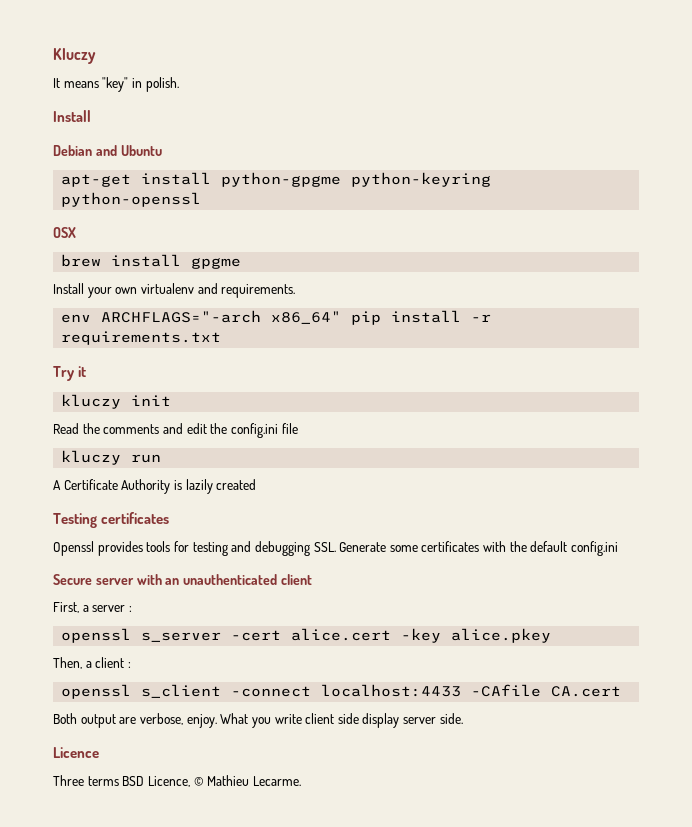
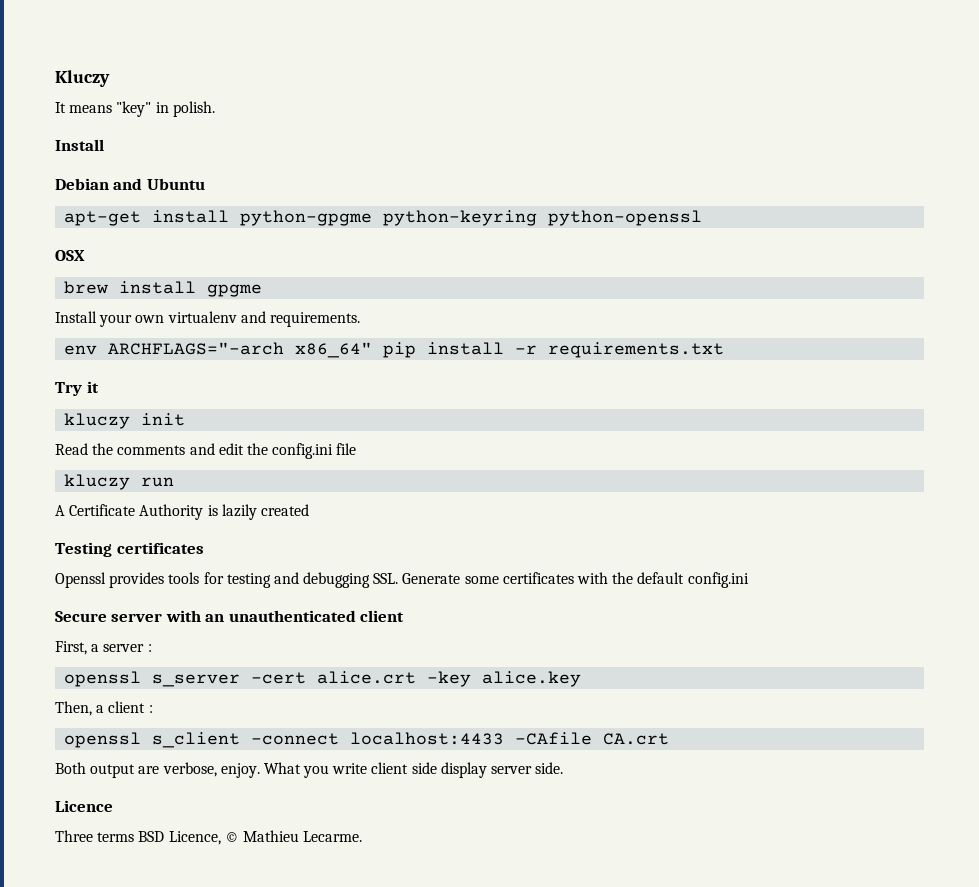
- openssl s_server -cert alice.cert -key alice.pkey
+ openssl s_server -cert alice.crt -key alice.key
- openssl s_client -connect localhost:4433 -CAfile CA.cert
+ openssl s_client -connect localhost:4433 -CAfile CA.crt

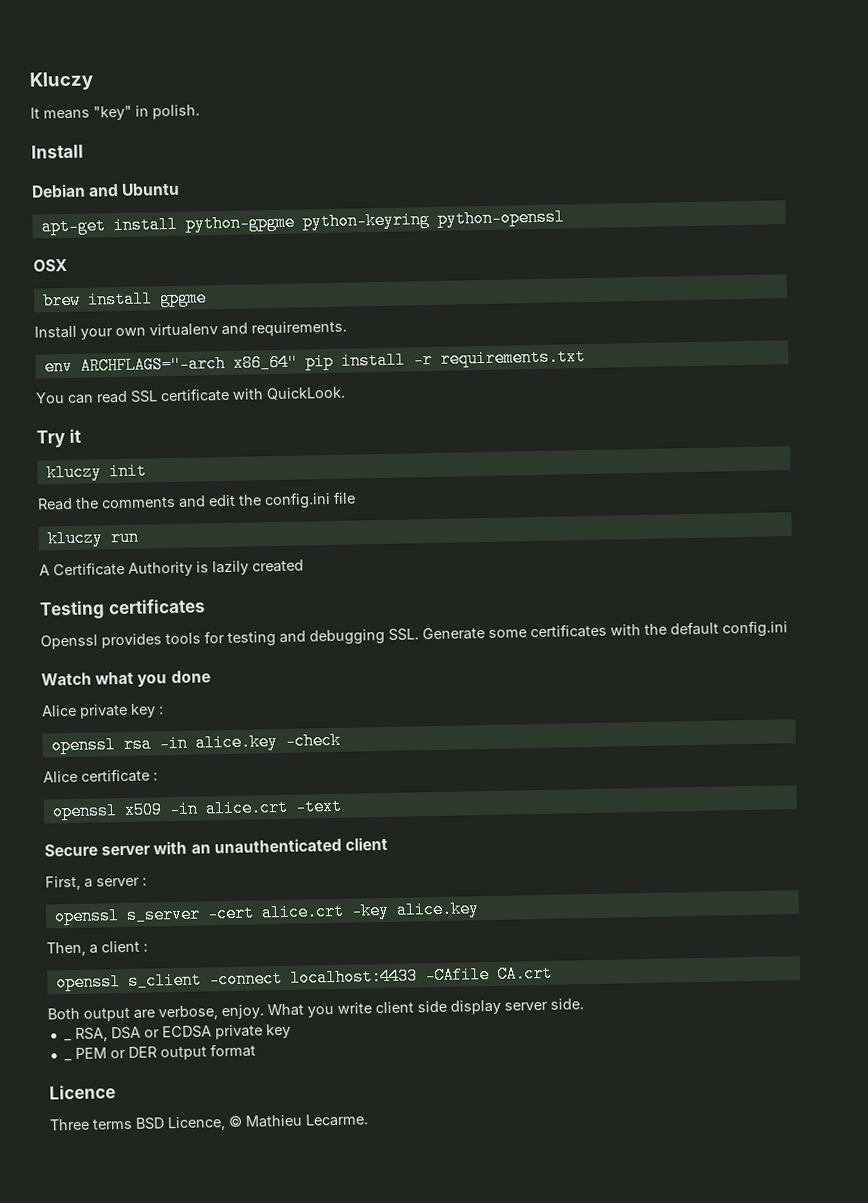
+ You can read SSL certificate with QuickLook.
+ Watch what you done
+ Alice private key :
+ openssl rsa -in alice.key -check
+ Alice certificate :
+ openssl x509 -in alice.crt -text
+ _ RSA, DSA or ECDSA private key
+ _ PEM or DER output format

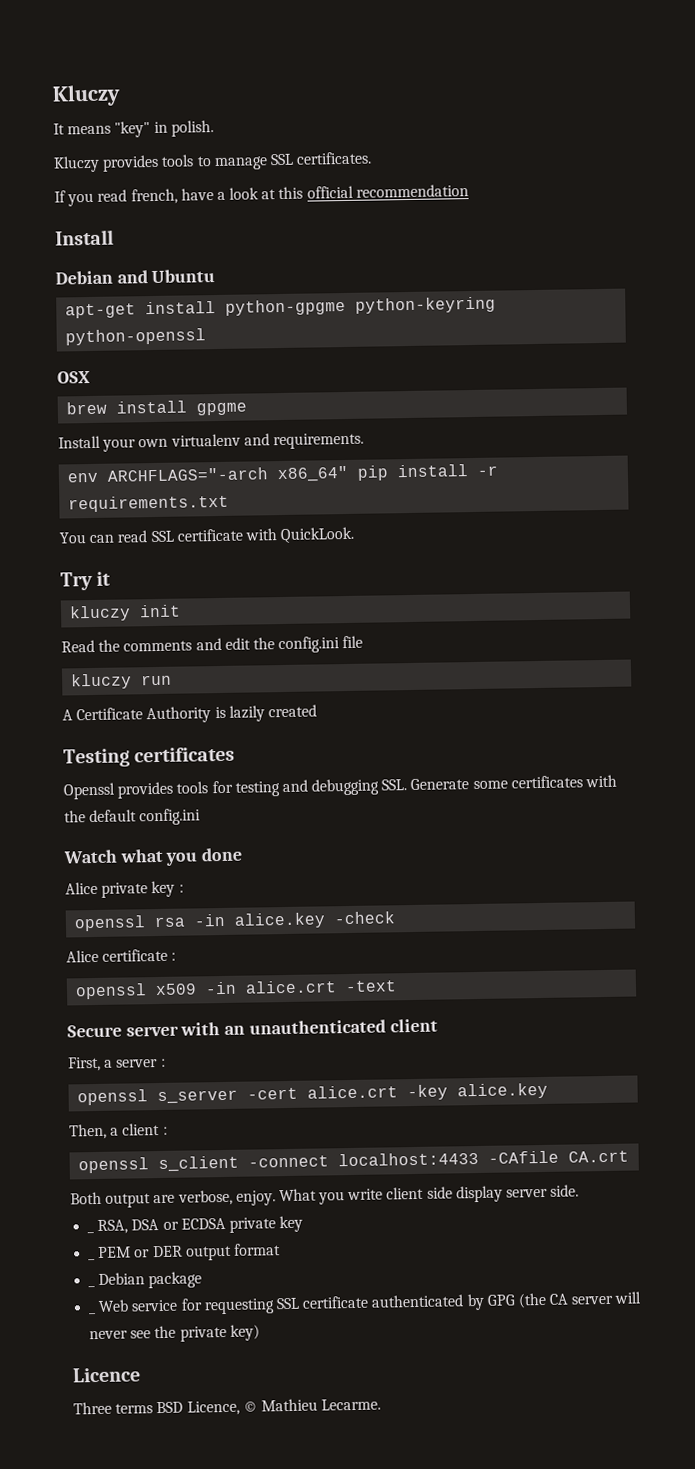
+ Kluczy provides tools to manage SSL certificates.
+ If you read french, have a look at this official recommendation
+ _ Debian package
+ _ Web service for requesting SSL certificate authenticated by GPG (the CA server will never see the private key)

